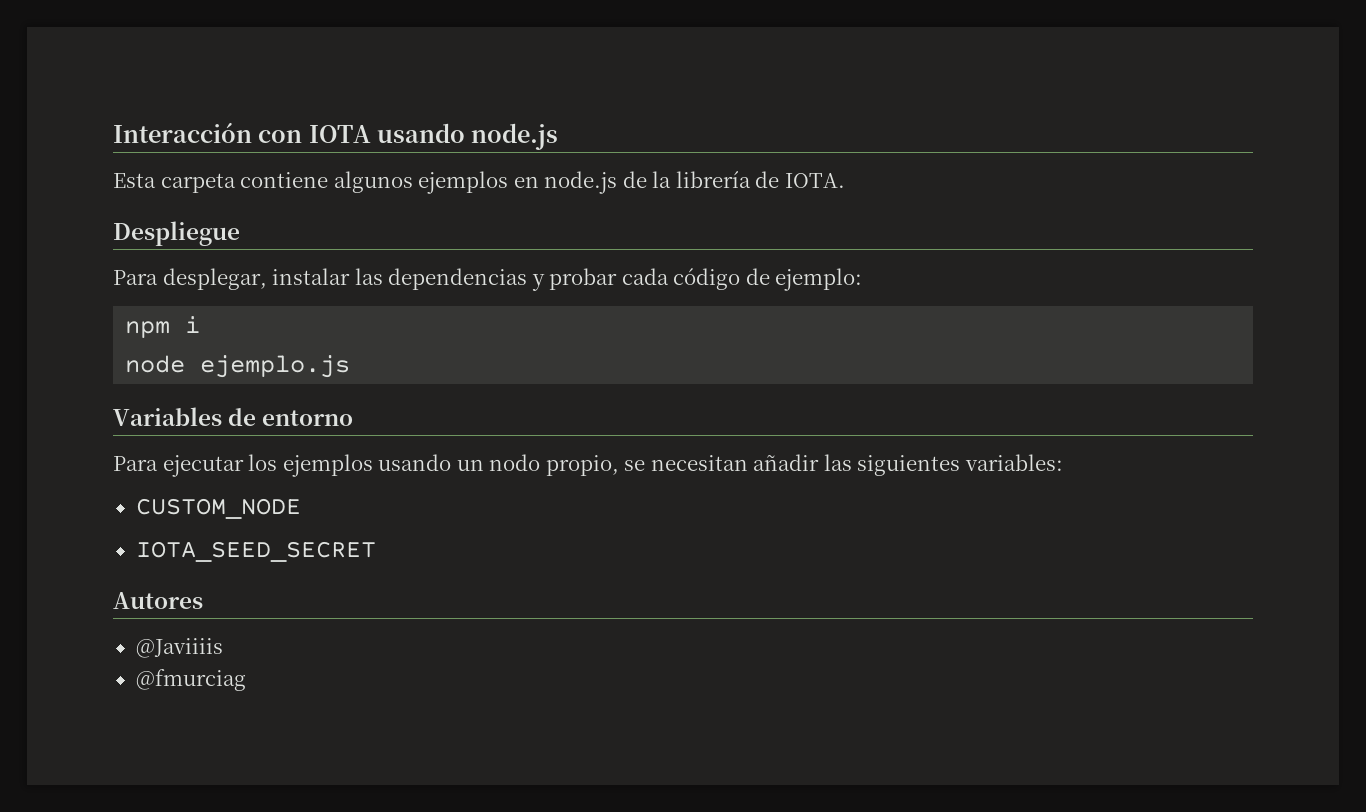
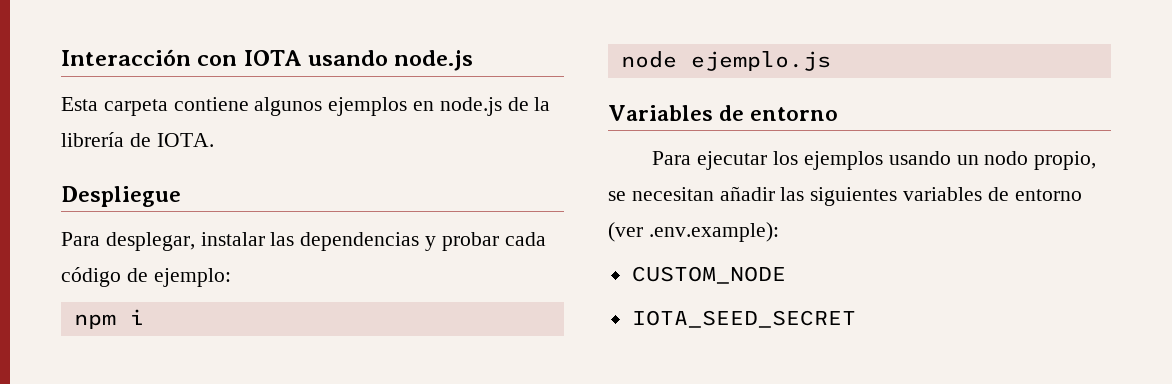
- Para ejecutar los ejemplos usando un nodo propio, se necesitan añadir las siguientes variables:
+ Para ejecutar los ejemplos usando un nodo propio, se necesitan añadir las siguientes variables de entorno (ver .env.example):
- Autores
- @Javiiiis
- @fmurciag

